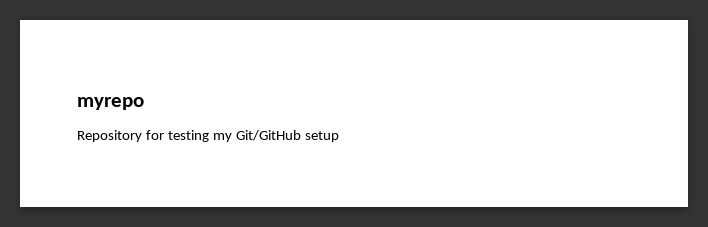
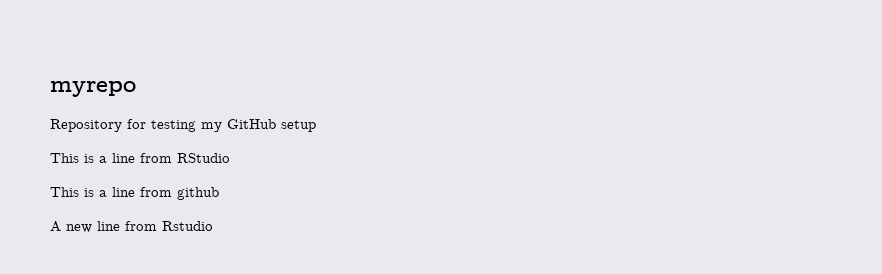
- Repository for testing my Git/GitHub setup
+ Repository for testing my GitHub setup
+ This is a line from RStudio
+ This is a line from github
+ A new line from Rstudio

